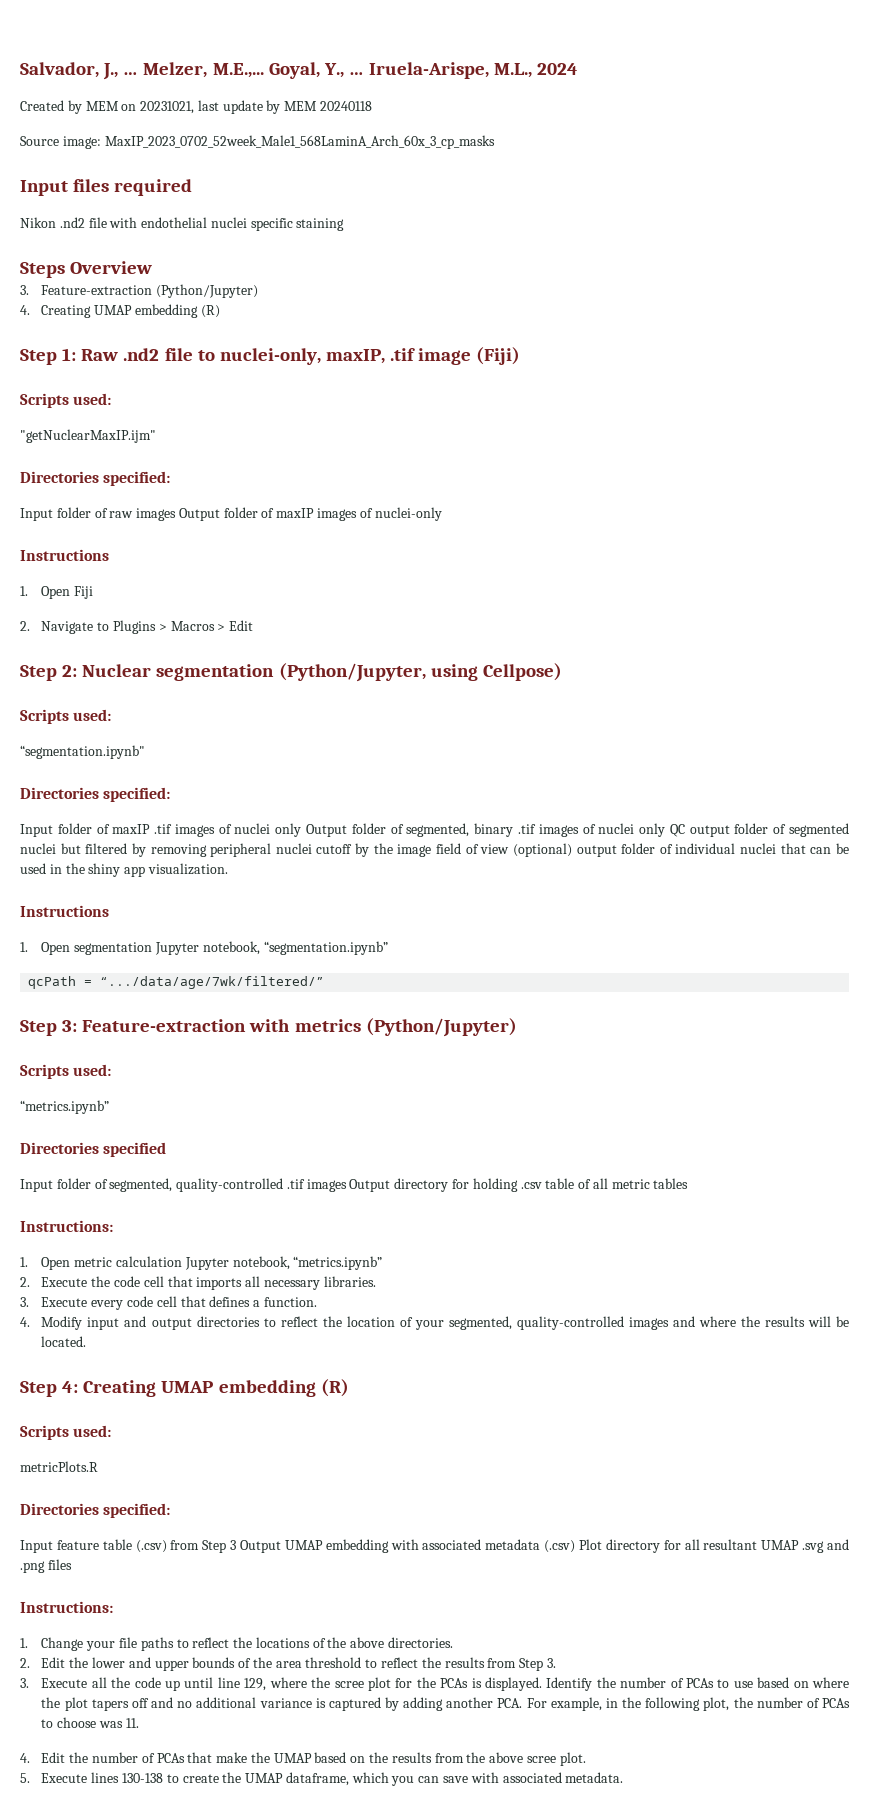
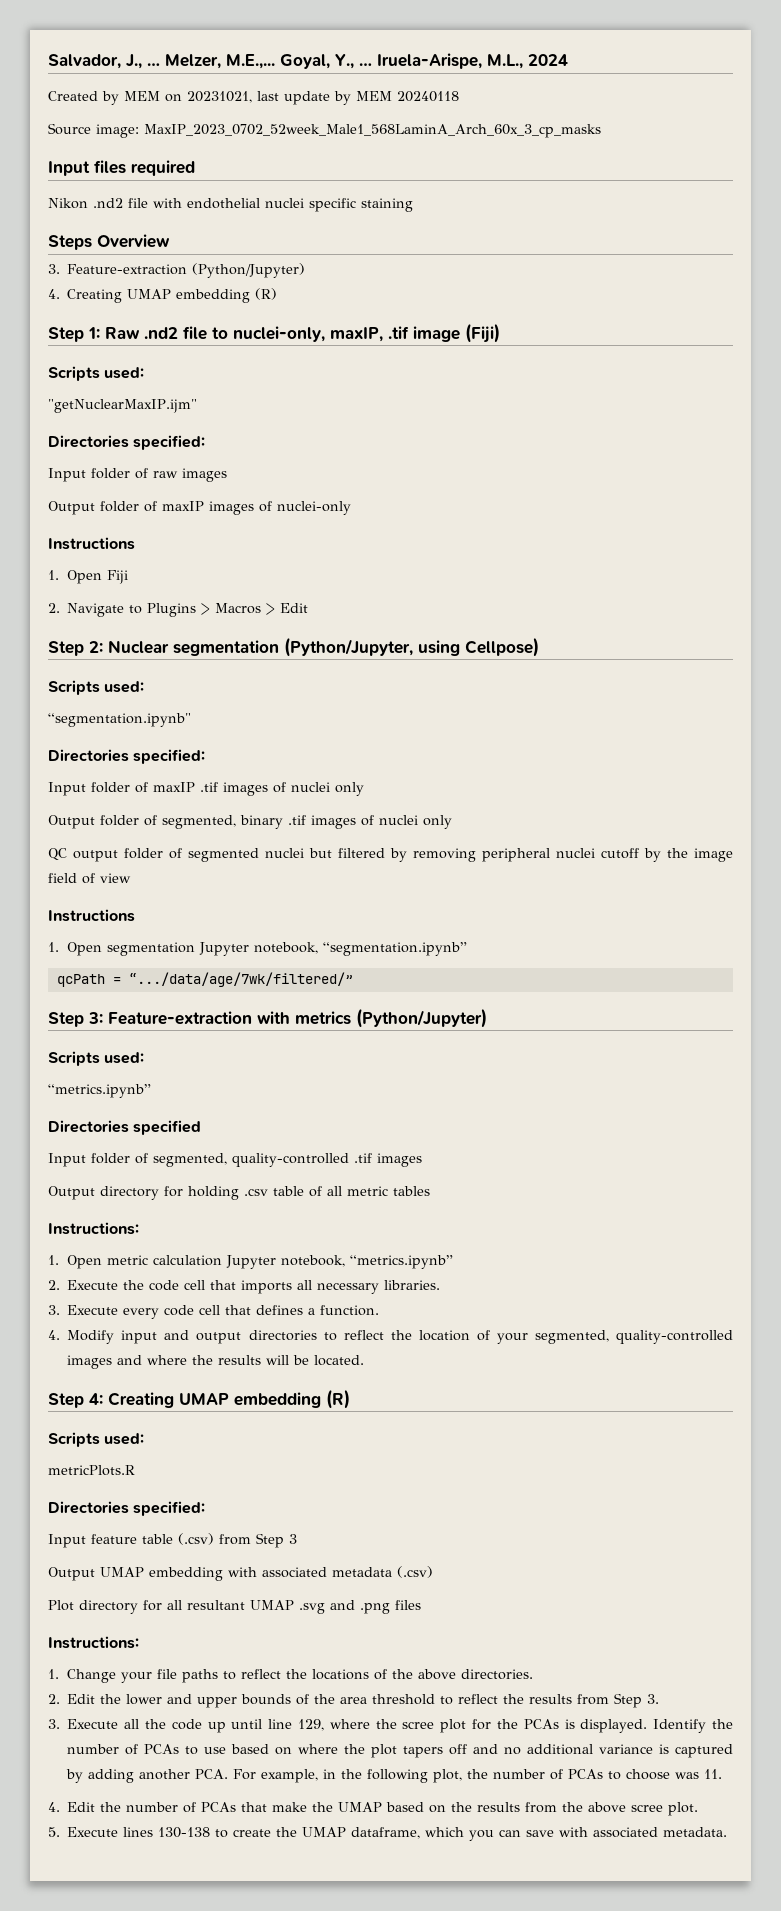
- Input folder of raw images Output folder of maxIP images of nuclei-only
+ Input folder of raw images
+ Output folder of maxIP images of nuclei-only
- Input folder of maxIP .tif images of nuclei only Output folder of segmented, binary .tif images of nuclei only QC output folder of segmented nuclei but filtered by removing peripheral nuclei cutoff by the image field of view (optional) output folder of individual nuclei that can be used in the shiny app visualization.
+ Input folder of maxIP .tif images of nuclei only
+ Output folder of segmented, binary .tif images of nuclei only
+ QC output folder of segmented nuclei but filtered by removing peripheral nuclei cutoff by the image field of view
- Input folder of segmented, quality-controlled .tif images Output directory for holding .csv table of all metric tables
+ Input folder of segmented, quality-controlled .tif images
+ Output directory for holding .csv table of all metric tables
- Input feature table (.csv) from Step 3 Output UMAP embedding with associated metadata (.csv) Plot directory for all resultant UMAP .svg and .png files
+ Input feature table (.csv) from Step 3
+ Output UMAP embedding with associated metadata (.csv)
+ Plot directory for all resultant UMAP .svg and .png files

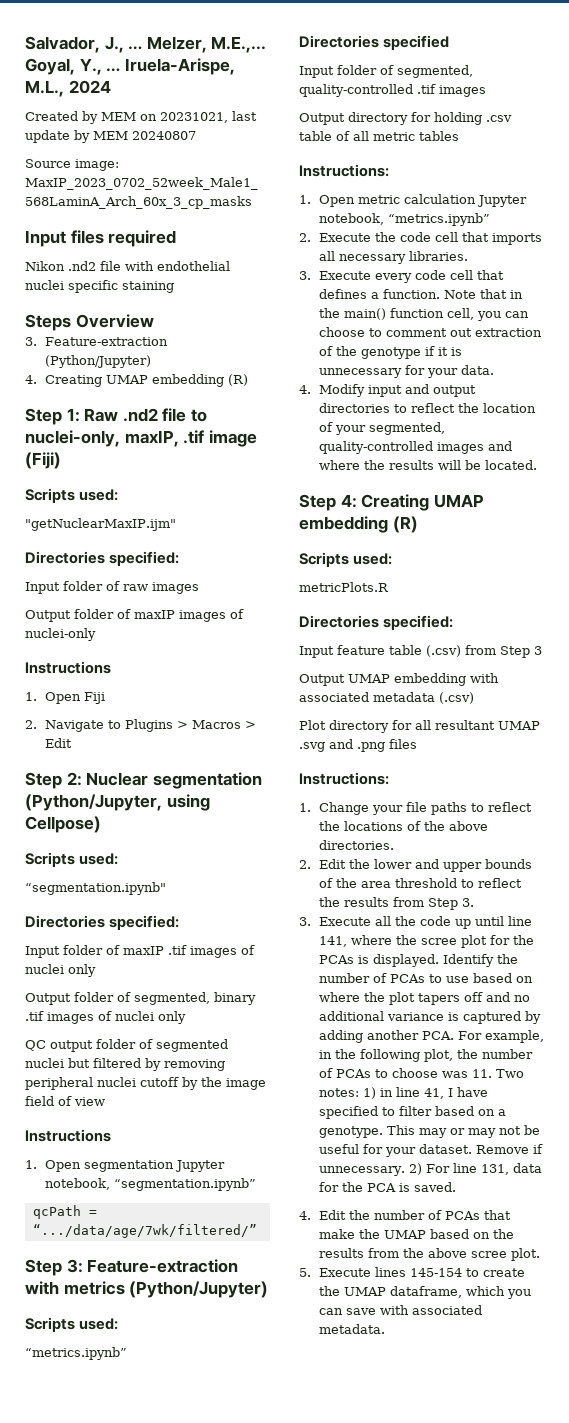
- Created by MEM on 20231021, last update by MEM 20240118
+ Created by MEM on 20231021, last update by MEM 20240807
+ Note that in the main() function cell, you can choose to comment out extraction of the genotype if it is unnecessary for your data.
- 3. Execute all the code up until line 129, where the scree plot for the PCAs is displayed.
+ 3. Execute all the code up until line 141, where the scree plot for the PCAs is displayed.
- Identify the number of PCAs to use based on where the plot tapers off and no additional variance is captured by adding another PCA. For example, in the following plot, the number of PCAs to choose was 11.
+ Identify the number of PCAs to use based on where the plot tapers off and no additional variance is captured by adding another PCA. For example, in the following plot, the number of PCAs to choose was 11. Two notes: 1) in line 41, I have specified to filter based on a genotype. This may or may not be useful for your dataset. Remove if unnecessary. 2) For line 131, data for the PCA is saved.
- 5. Execute lines 130-138 to create the UMAP dataframe, which you can save with associated metadata.
+ 5. Execute lines 145-154 to create the UMAP dataframe, which you can save with associated metadata.

